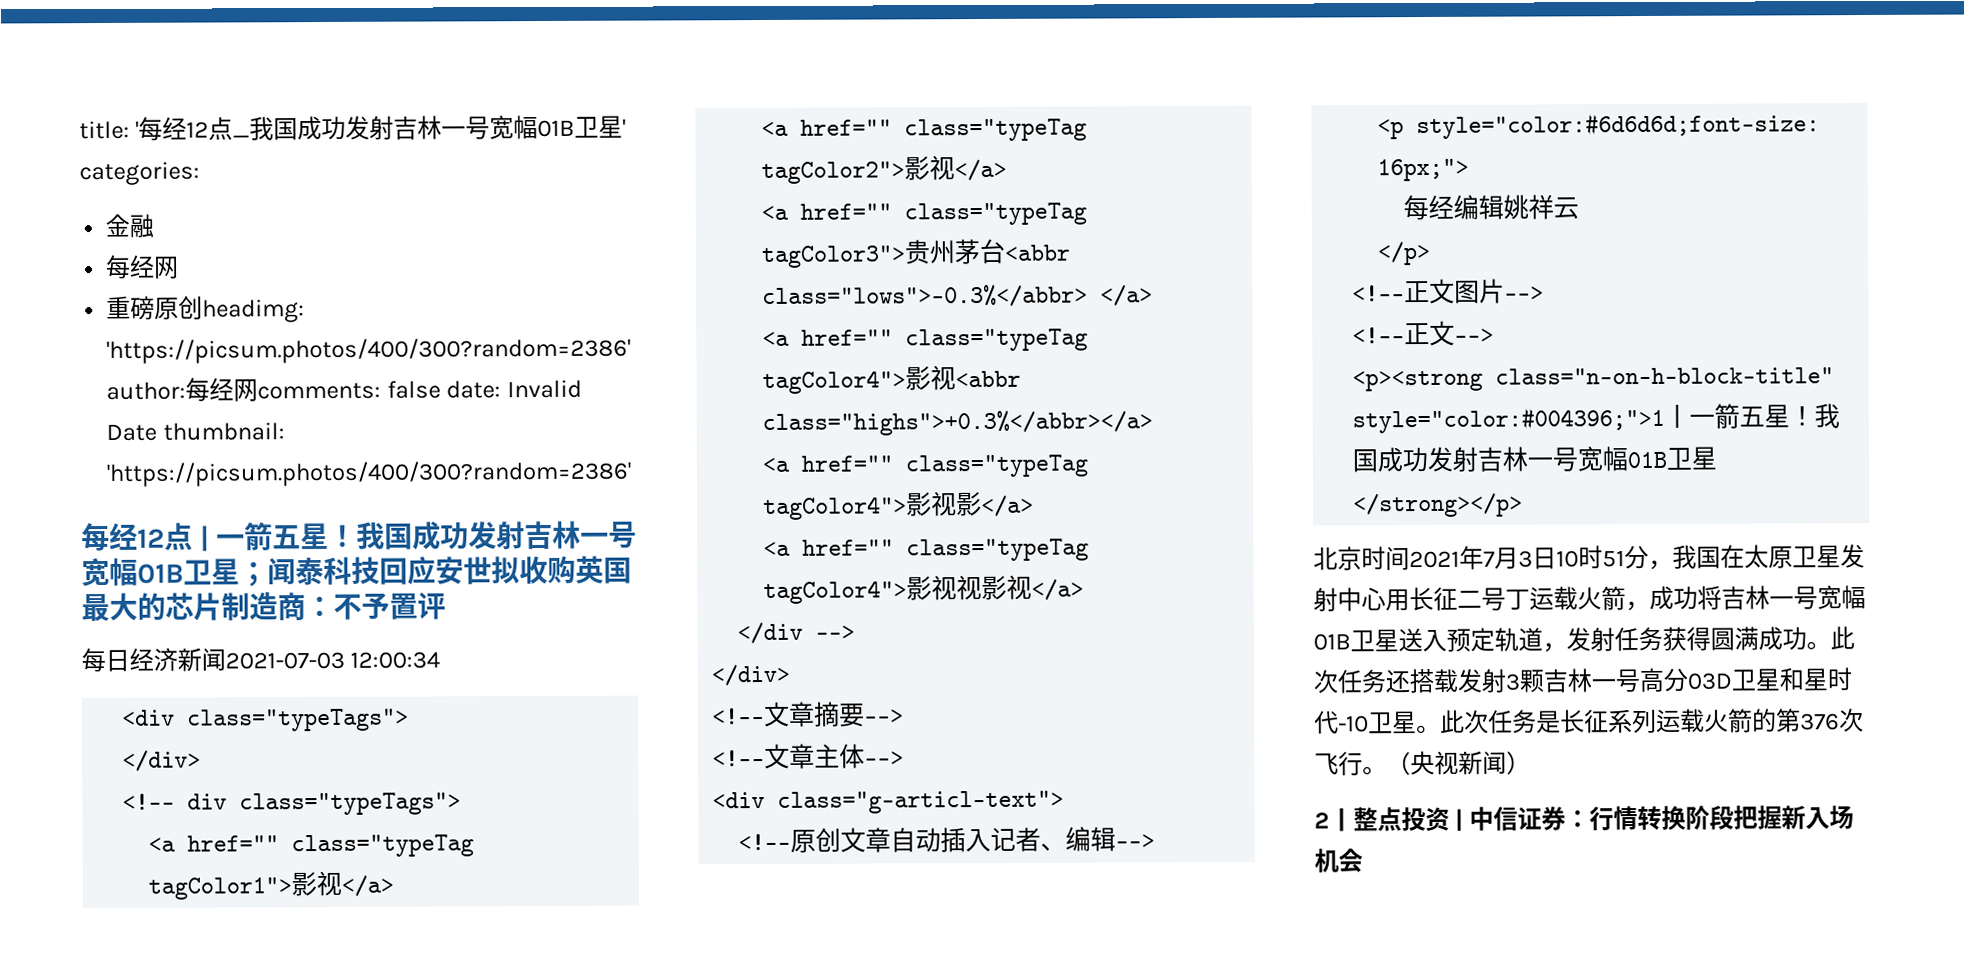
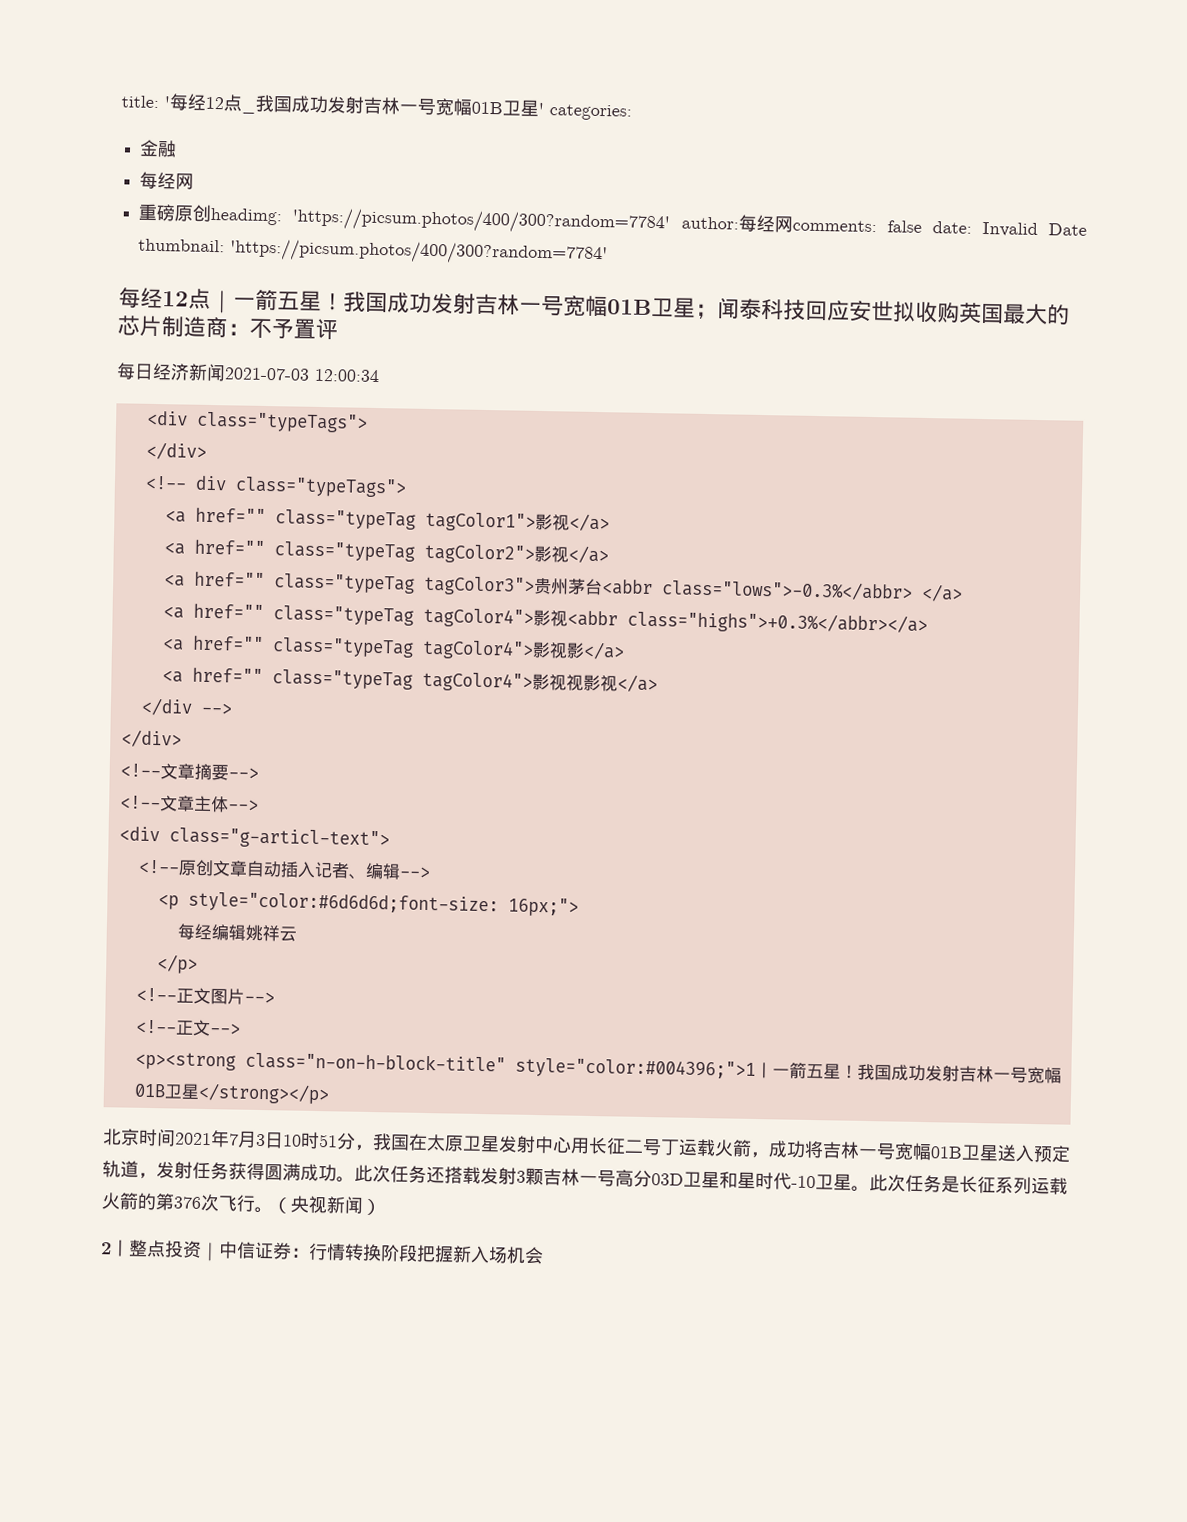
- 重磅原创headimg: 'https://picsum.photos/400/300?random=2386' author:每经网comments: false date: Invalid Date thumbnail: 'https://picsum.photos/400/300?random=2386'
+ 重磅原创headimg: 'https://picsum.photos/400/300?random=7784' author:每经网comments: false date: Invalid Date thumbnail: 'https://picsum.photos/400/300?random=7784'

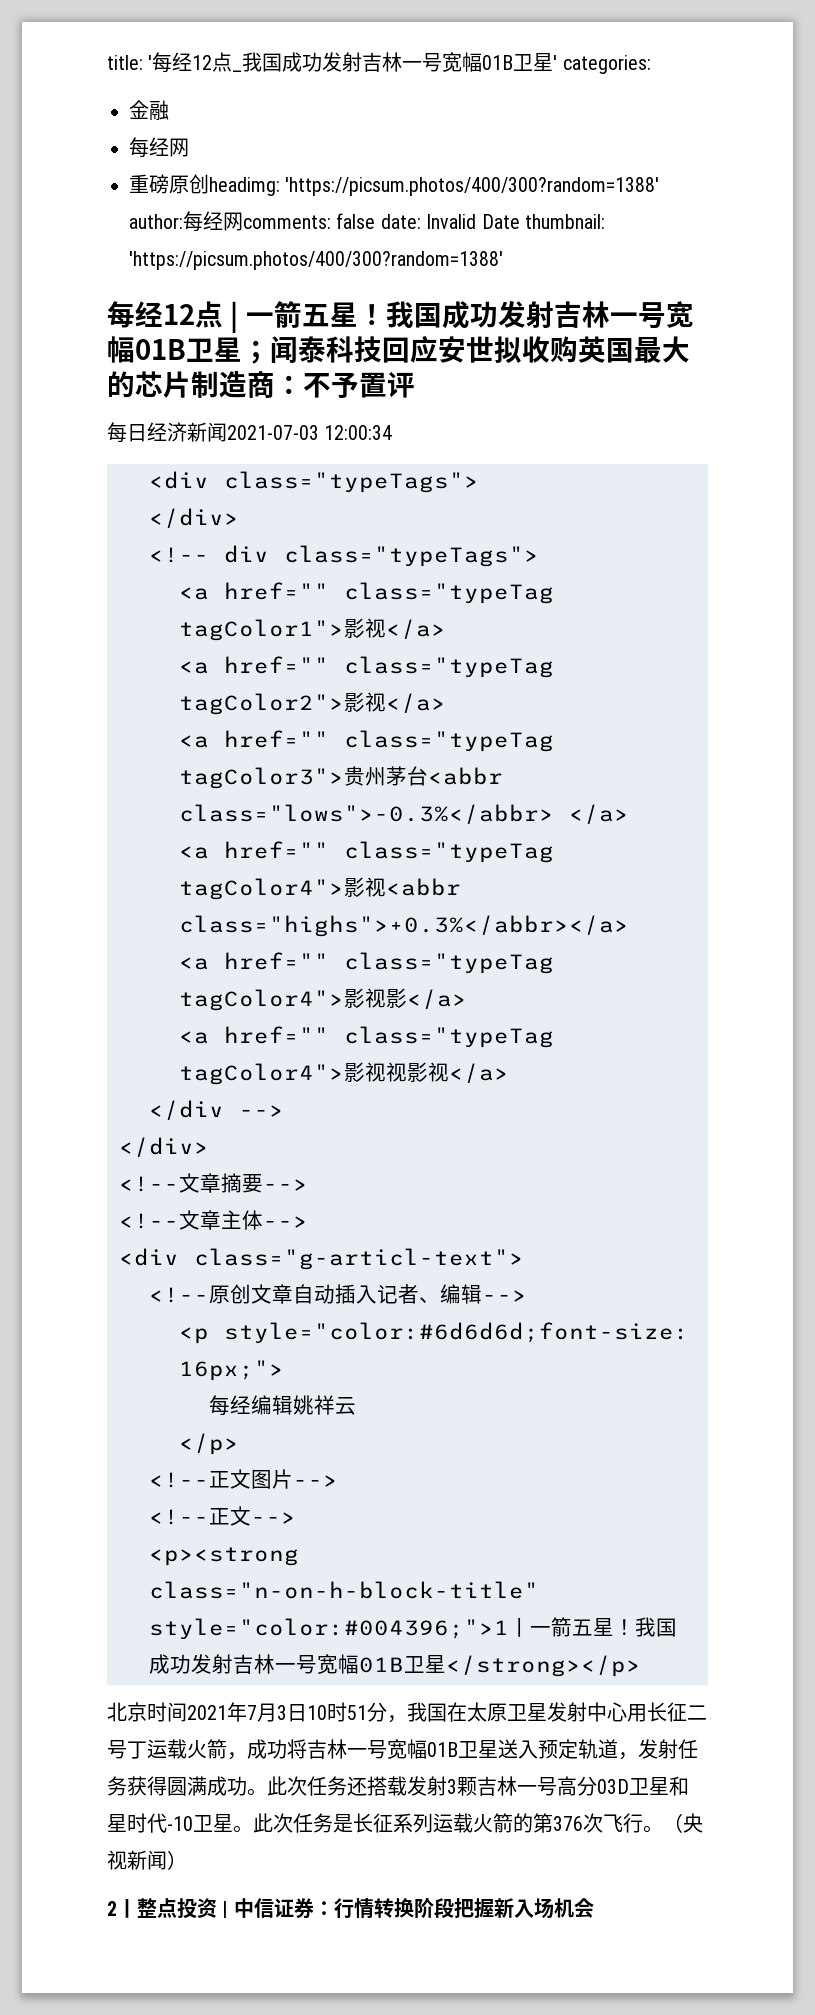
- 重磅原创headimg: 'https://picsum.photos/400/300?random=7784' author:每经网comments: false date: Invalid Date thumbnail: 'https://picsum.photos/400/300?random=7784'
+ 重磅原创headimg: 'https://picsum.photos/400/300?random=1388' author:每经网comments: false date: Invalid Date thumbnail: 'https://picsum.photos/400/300?random=1388'

